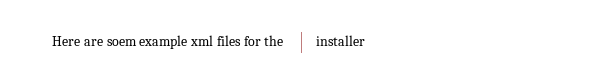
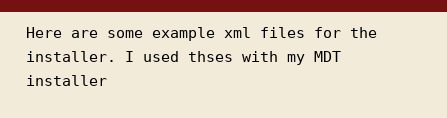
- Here are soem example xml files for the installer
+ Here are some example xml files for the installer. I used thses with my MDT installer

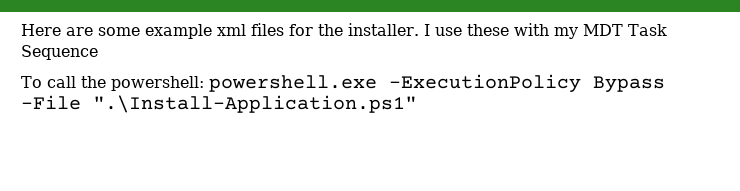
- I used thses with my MDT installer
+ I use these with my MDT Task Sequence
+ To call the powershell: powershell.exe -ExecutionPolicy Bypass -File ".\Install-Application.ps1"

